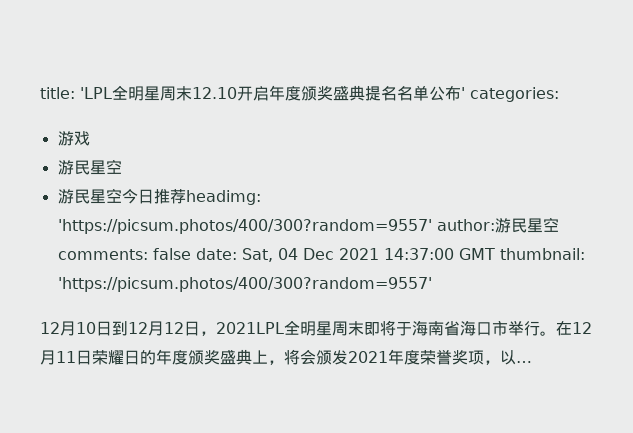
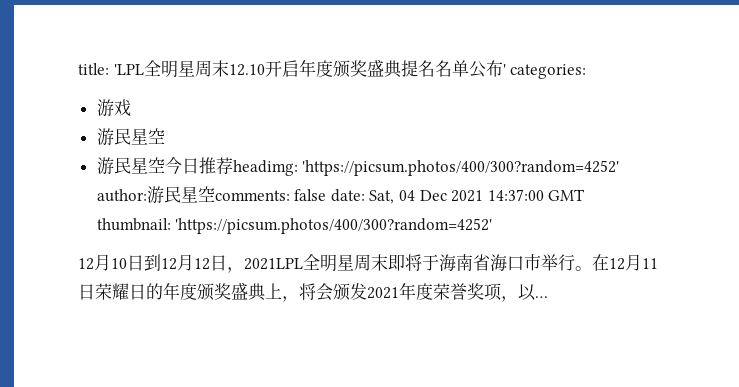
- 游民星空今日推荐headimg: 'https://picsum.photos/400/300?random=9557' author:游民星空comments: false date: Sat, 04 Dec 2021 14:37:00 GMT thumbnail: 'https://picsum.photos/400/300?random=9557'
+ 游民星空今日推荐headimg: 'https://picsum.photos/400/300?random=4252' author:游民星空comments: false date: Sat, 04 Dec 2021 14:37:00 GMT thumbnail: 'https://picsum.photos/400/300?random=4252'

